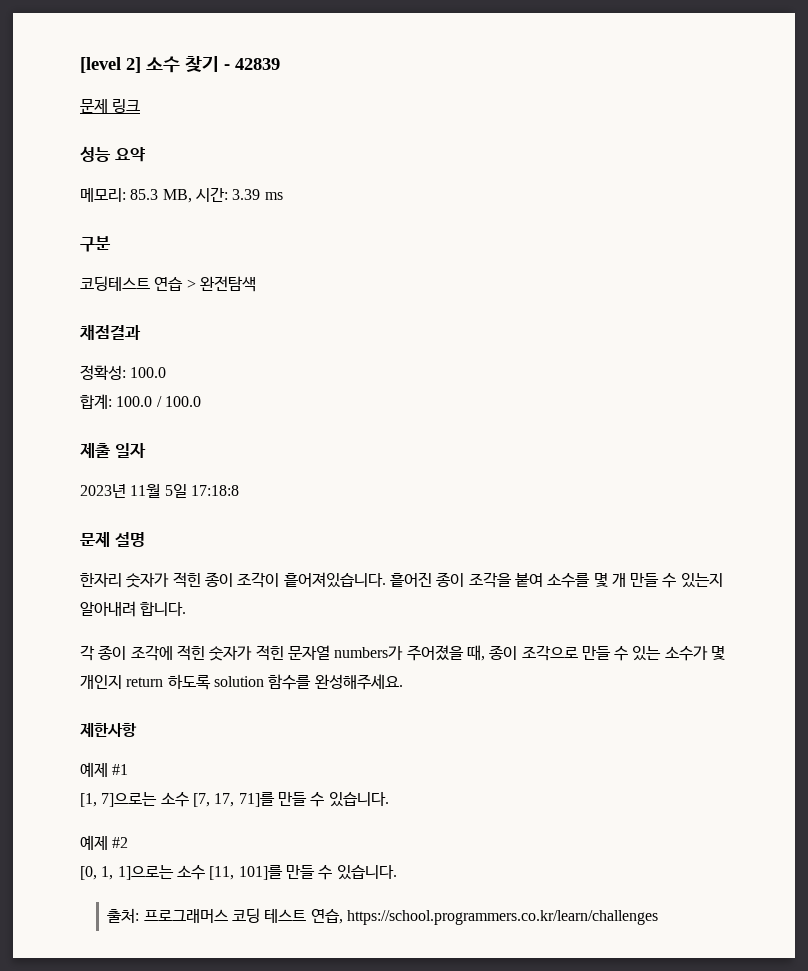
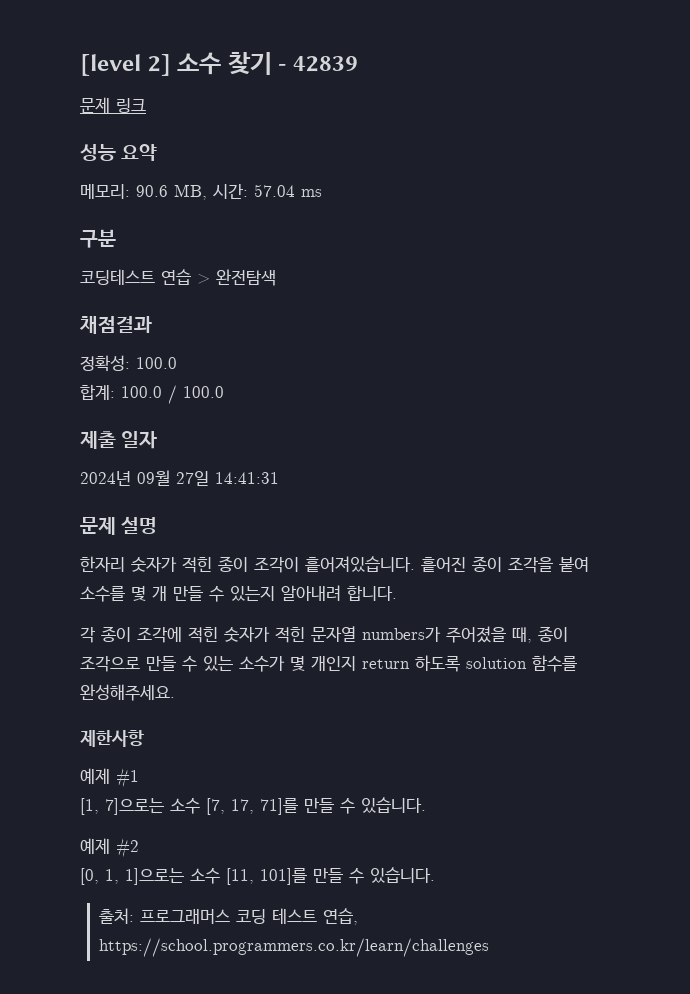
- 메모리: 85.3 MB, 시간: 3.39 ms
+ 메모리: 90.6 MB, 시간: 57.04 ms
- 2023년 11월 5일 17:18:8
+ 2024년 09월 27일 14:41:31

